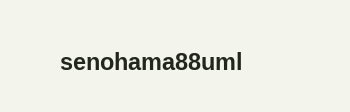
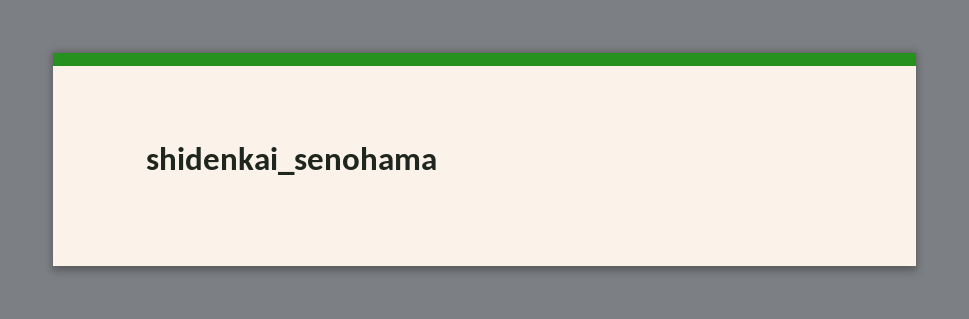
- senohama88uml
+ shidenkai_senohama

